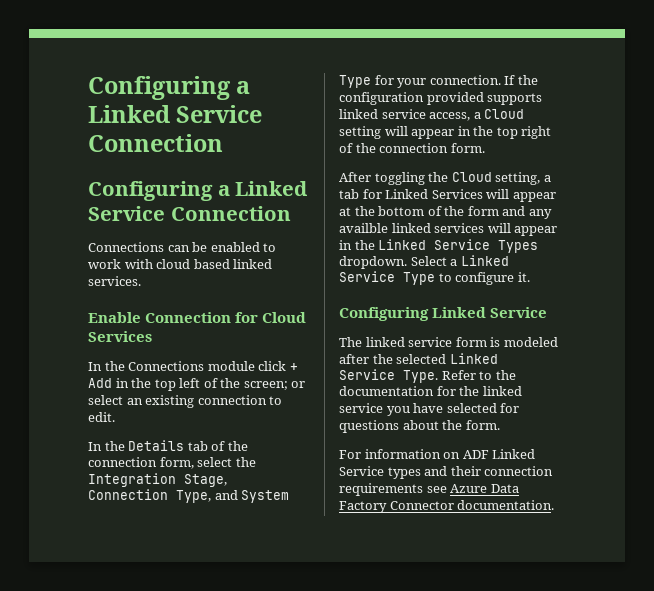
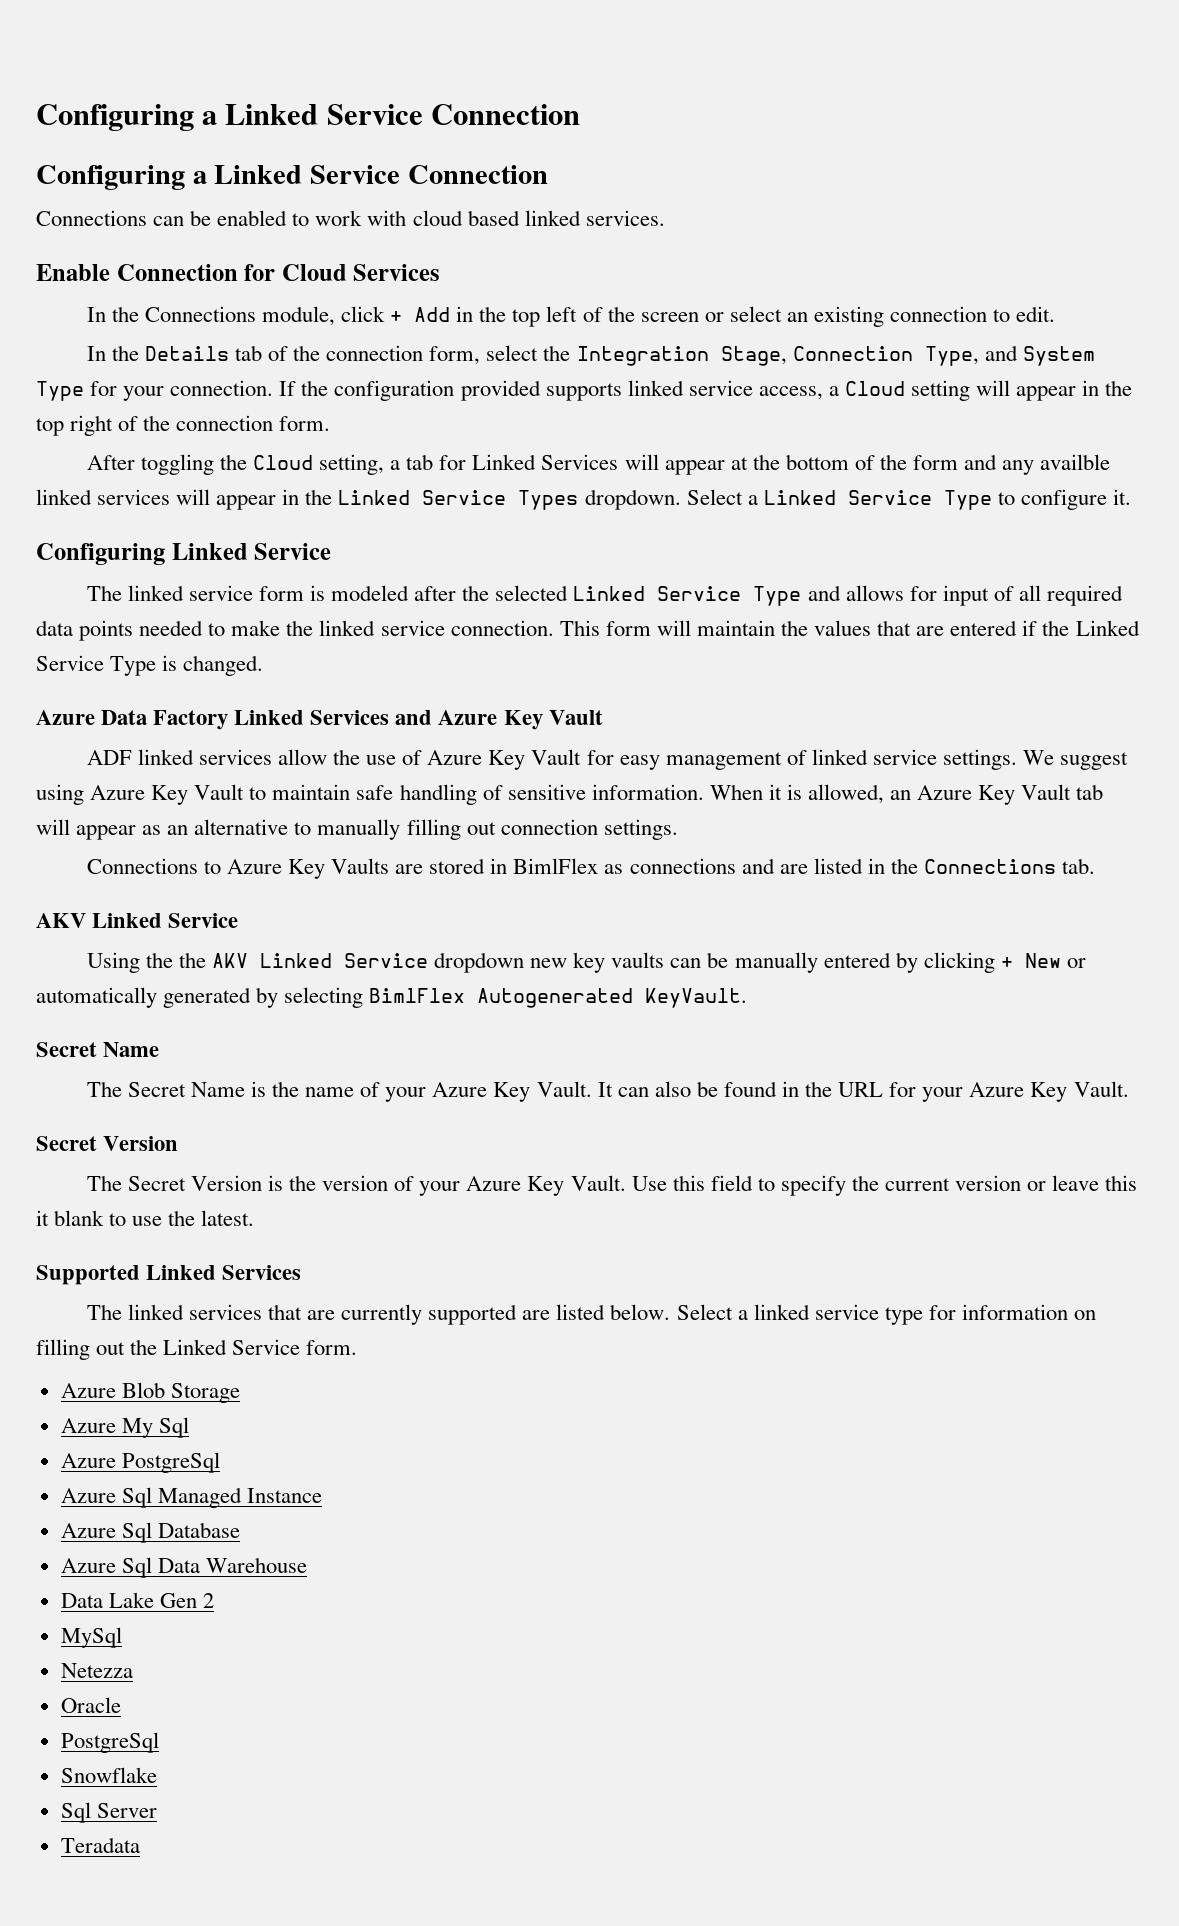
- In the Connections module click + Add in the top left of the screen; or select an existing connection to edit.
+ In the Connections module, click + Add in the top left of the screen or select an existing connection to edit.
- The linked service form is modeled after the selected Linked Service Type. Refer to the documentation for the linked service you have selected for questions about the form.
- For information on ADF Linked Service types and their connection requirements see Azure Data Factory Connector documentation.
+ The linked service form is modeled after the selected Linked Service Type and allows for input of all required data points needed to make the linked service connection. This form will maintain the values that are entered if the Linked Service Type is changed.
+ Azure Data Factory Linked Services and Azure Key Vault
+ ADF linked services allow the use of Azure Key Vault for easy management of linked service settings. We suggest using Azure Key Vault to maintain safe handling of sensitive information. When it is allowed, an Azure Key Vault tab will appear as an alternative to manually filling out connection settings.
+ Connections to Azure Key Vaults are stored in BimlFlex as connections and are listed in the Connections tab.
+ AKV Linked Service
+ Using the the AKV Linked Service dropdown new key vaults can be manually entered by clicking + New or automatically generated by selecting BimlFlex Autogenerated KeyVault.
+ Secret Name
+ The Secret Name is the name of your Azure Key Vault. It can also be found in the URL for your Azure Key Vault.
+ Secret Version
+ The Secret Version is the version of your Azure Key Vault. Use this field to specify the current version or leave this it blank to use the latest.
+ Supported Linked Services
+ The linked services that are currently supported are listed below. Select a linked service type for information on filling out the Linked Service form.
+ Azure Blob Storage
+ Azure My Sql
+ Azure PostgreSql
+ Azure Sql Managed Instance
+ Azure Sql Database
+ Azure Sql Data Warehouse
+ Data Lake Gen 2
+ MySql
+ Netezza
+ Oracle
+ PostgreSql
+ Snowflake
+ Sql Server
+ Teradata

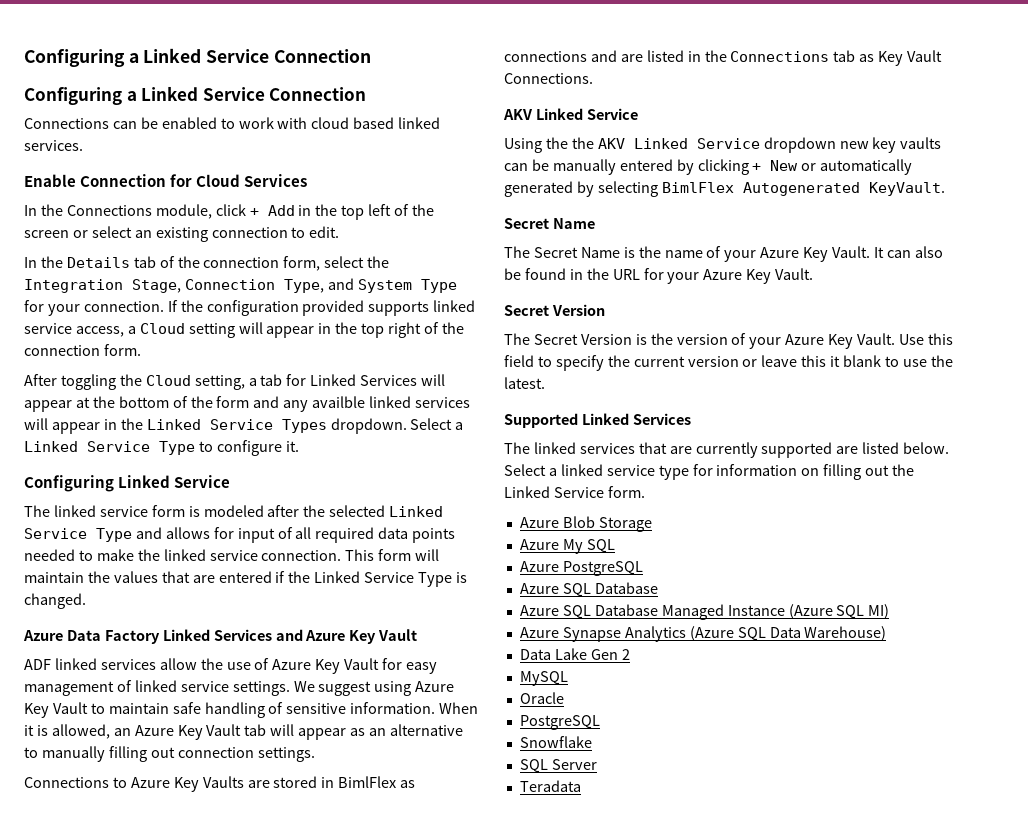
- Connections to Azure Key Vaults are stored in BimlFlex as connections and are listed in the Connections tab.
+ Connections to Azure Key Vaults are stored in BimlFlex as connections and are listed in the Connections tab as Key Vault Connections.
- Azure My Sql
- Azure PostgreSql
- Azure Sql Managed Instance
- Azure Sql Database
- Azure Sql Data Warehouse
+ Azure My SQL
+ Azure PostgreSQL
+ Azure SQL Database
+ Azure SQL Database Managed Instance (Azure SQL MI)
+ Azure Synapse Analytics (Azure SQL Data Warehouse)
- MySql
- Netezza
+ MySQL
  Oracle
- PostgreSql
+ PostgreSQL
- Sql Server
+ SQL Server

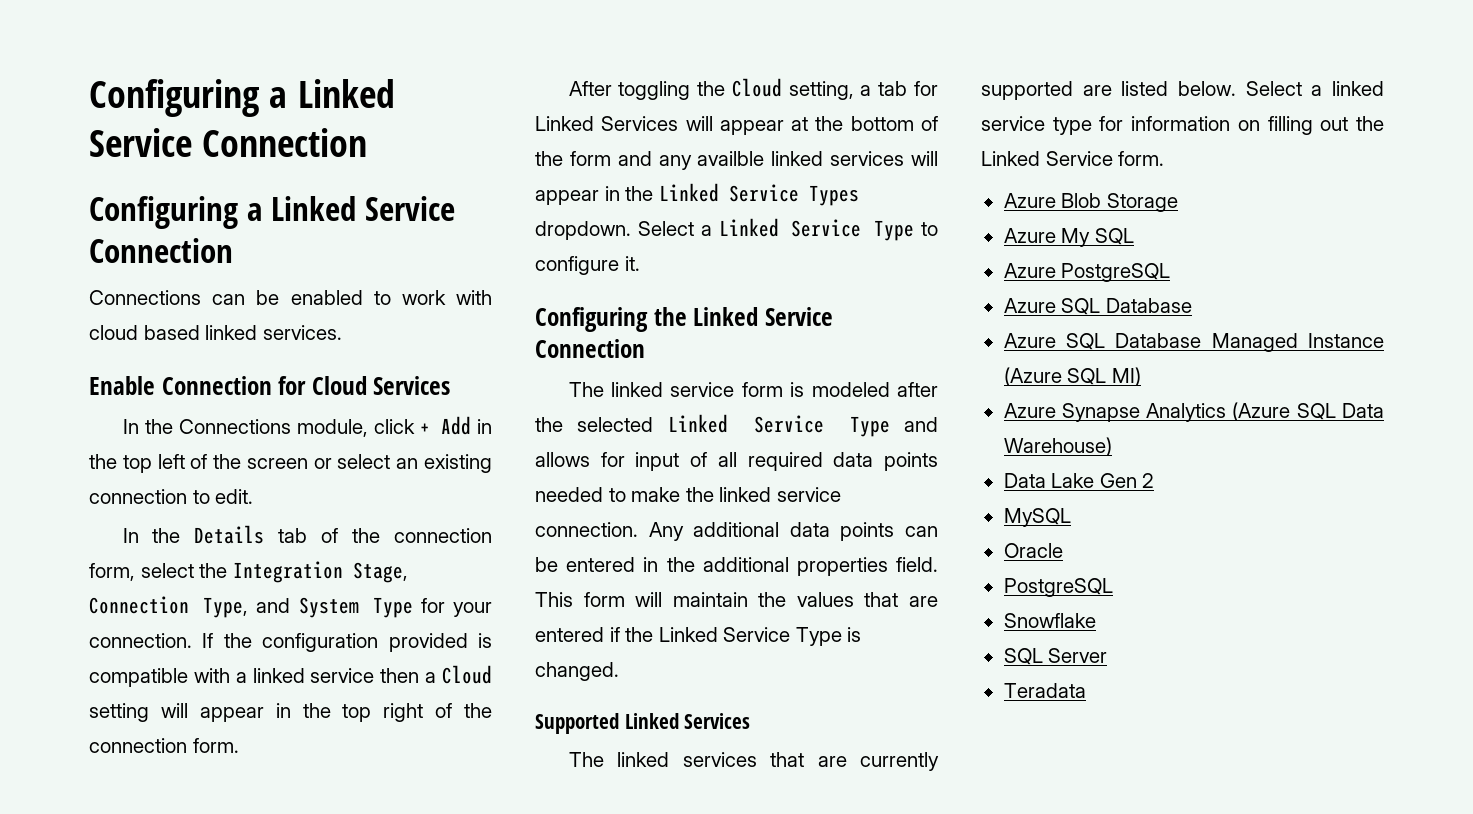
- If the configuration provided supports linked service access, a Cloud setting will appear in the top right of the connection form.
+ If the configuration provided is compatible with a linked service then a Cloud setting will appear in the top right of the connection form.
- Configuring Linked Service
+ Configuring the Linked Service Connection
+ Any additional data points can be entered in the additional properties field.
- Azure Data Factory Linked Services and Azure Key Vault
- ADF linked services allow the use of Azure Key Vault for easy management of linked service settings. We suggest using Azure Key Vault to maintain safe handling of sensitive information. When it is allowed, an Azure Key Vault tab will appear as an alternative to manually filling out connection settings.
- Connections to Azure Key Vaults are stored in BimlFlex as connections and are listed in the Connections tab as Key Vault Connections.
- AKV Linked Service
- Using the the AKV Linked Service dropdown new key vaults can be manually entered by clicking + New or automatically generated by selecting BimlFlex Autogenerated KeyVault.
- Secret Name
- The Secret Name is the name of your Azure Key Vault. It can also be found in the URL for your Azure Key Vault.
- Secret Version
- The Secret Version is the version of your Azure Key Vault. Use this field to specify the current version or leave this it blank to use the latest.

